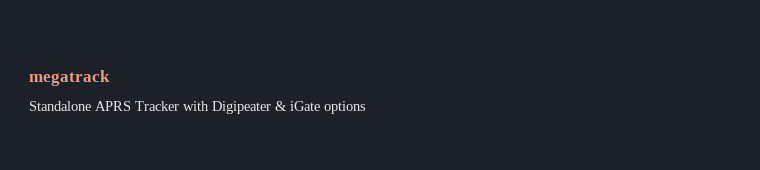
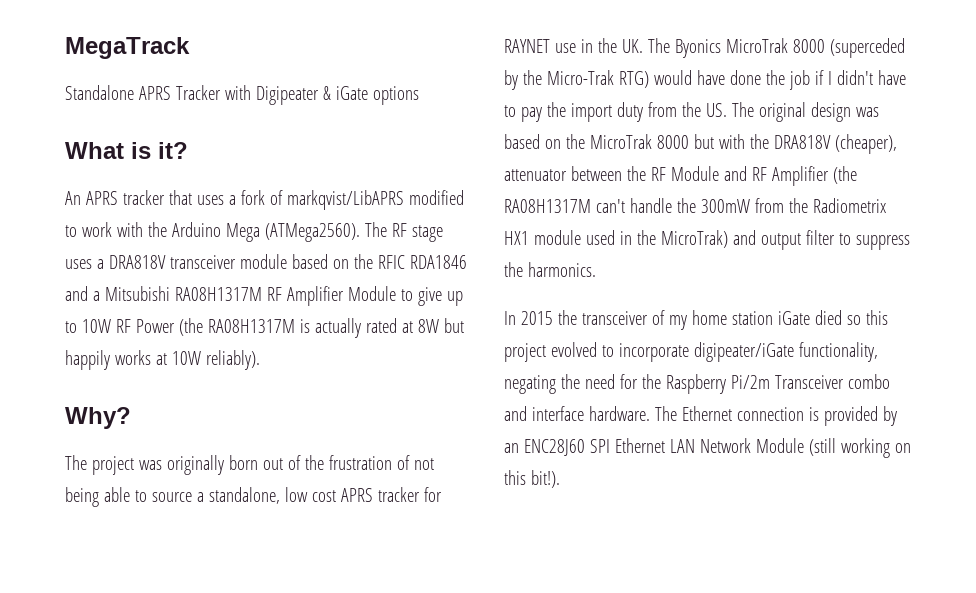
- megatrack
+ MegaTrack
+ What is it?
+ An APRS tracker that uses a fork of markqvist/LibAPRS modified to work with the Arduino Mega (ATMega2560). The RF stage uses a DRA818V transceiver module based on the RFIC RDA1846 and a Mitsubishi RA08H1317M RF Amplifier Module to give up to 10W RF Power (the RA08H1317M is actually rated at 8W but happily works at 10W reliably).
+ Why?
+ The project was originally born out of the frustration of not being able to source a standalone, low cost APRS tracker for RAYNET use in the UK. The Byonics MicroTrak 8000 (superceded by the Micro-Trak RTG) would have done the job if I didn't have to pay the import duty from the US. The original design was based on the MicroTrak 8000 but with the DRA818V (cheaper), attenuator between the RF Module and RF Amplifier (the RA08H1317M can't handle the 300mW from the Radiometrix HX1 module used in the MicroTrak) and output filter to suppress the harmonics.
+ In 2015 the transceiver of my home station iGate died so this project evolved to incorporate digipeater/iGate functionality, negating the need for the Raspberry Pi/2m Transceiver combo and interface hardware. The Ethernet connection is provided by an ENC28J60 SPI Ethernet LAN Network Module (still working on this bit!).

